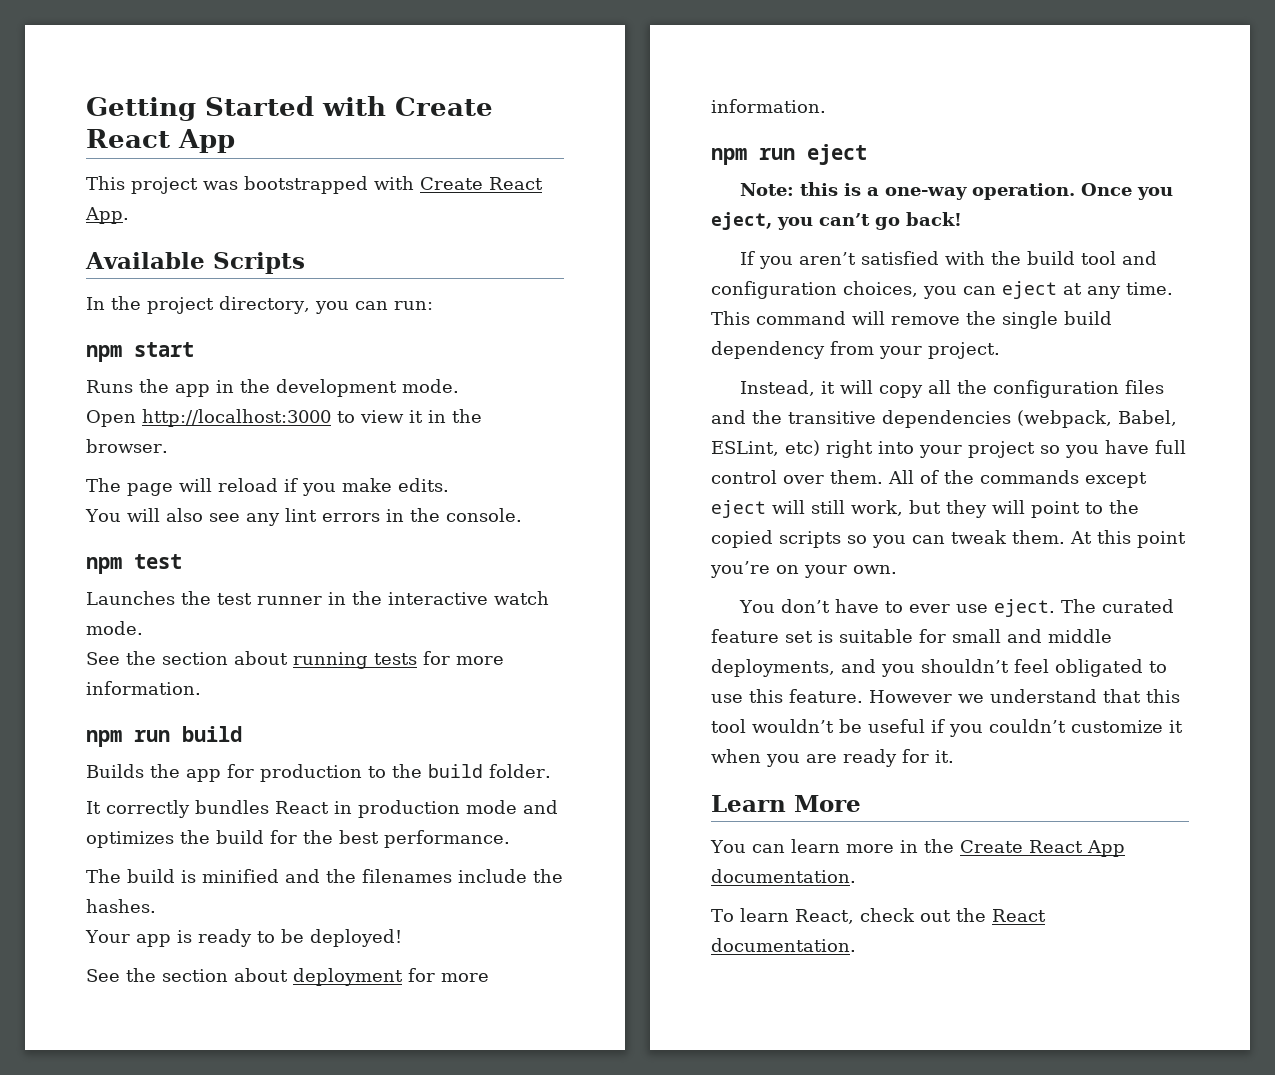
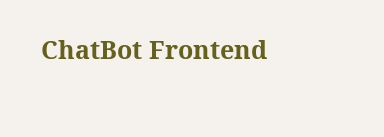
- Getting Started with Create React App
- This project was bootstrapped with Create React App.
- Available Scripts
- In the project directory, you can run:
- npm start
- Runs the app in the development mode.
- Open http://localhost:3000 to view it in the browser.
- The page will reload if you make edits.
- You will also see any lint errors in the console.
- npm test
- Launches the test runner in the interactive watch mode.
- See the section about running tests for more information.
- npm run build
- Builds the app for production to the build folder.
- It correctly bundles React in production mode and optimizes the build for the best performance.
- The build is minified and the filenames include the hashes.
- Your app is ready to be deployed!
- See the section about deployment for more information.
- npm run eject
- Note: this is a one-way operation. Once you eject, you can’t go back!
- If you aren’t satisfied with the build tool and configuration choices, you can eject at any time. This command will remove the single build dependency from your project.
- Instead, it will copy all the configuration files and the transitive dependencies (webpack, Babel, ESLint, etc) right into your project so you have full control over them. All of the commands except eject will still work, but they will point to the copied scripts so you can tweak them. At this point you’re on your own.
- You don’t have to ever use eject. The curated feature set is suitable for small and middle deployments, and you shouldn’t feel obligated to use this feature. However we understand that this tool wouldn’t be useful if you couldn’t customize it when you are ready for it.
- Learn More
- You can learn more in the Create React App documentation.
- To learn React, check out the React documentation.
+ ChatBot Frontend

